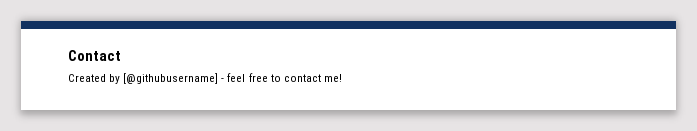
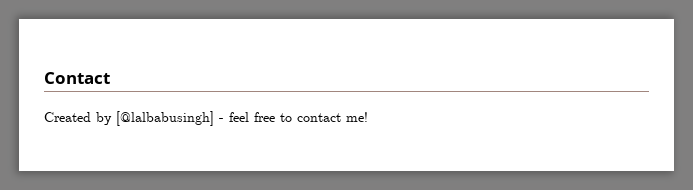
- Created by [@githubusername] - feel free to contact me!
+ Created by [@lalbabusingh] - feel free to contact me!

